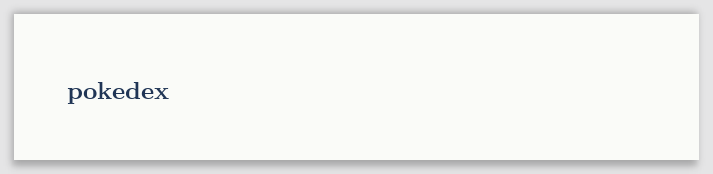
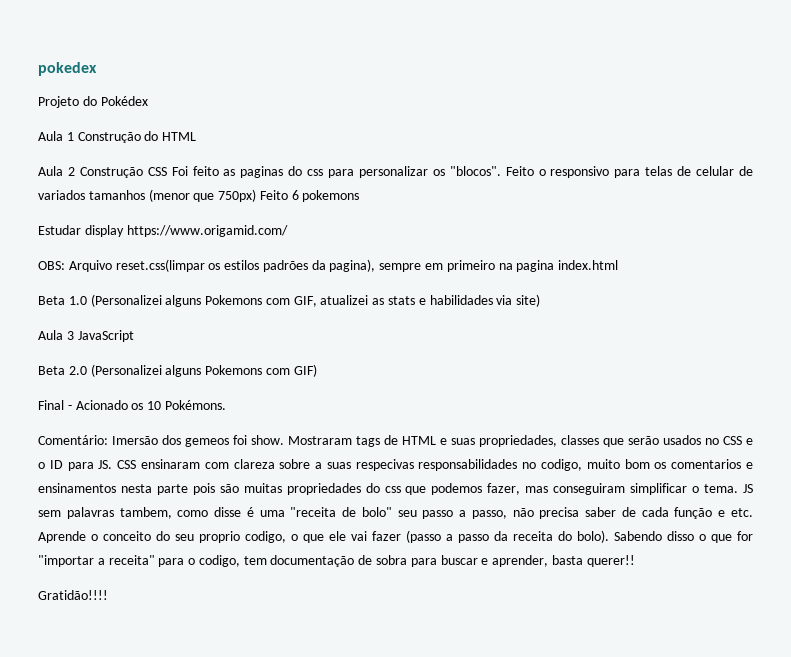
+ Projeto do Pokédex
+ Aula 1 Construção do HTML
+ Aula 2 Construção CSS Foi feito as paginas do css para personalizar os "blocos". Feito o responsivo para telas de celular de variados tamanhos (menor que 750px) Feito 6 pokemons
+ Estudar display https://www.origamid.com/
+ OBS: Arquivo reset.css(limpar os estilos padrões da pagina), sempre em primeiro na pagina index.html
+ Beta 1.0 (Personalizei alguns Pokemons com GIF, atualizei as stats e habilidades via site)
+ Aula 3 JavaScript
+ Beta 2.0 (Personalizei alguns Pokemons com GIF)
+ Final - Acionado os 10 Pokémons.
+ Comentário: Imersão dos gemeos foi show. Mostraram tags de HTML e suas propriedades, classes que serão usados no CSS e o ID para JS. CSS ensinaram com clareza sobre a suas respecivas responsabilidades no codigo, muito bom os comentarios e ensinamentos nesta parte pois são muitas propriedades do css que podemos fazer, mas conseguiram simplificar o tema. JS sem palavras tambem, como disse é uma "receita de bolo" seu passo a passo, não precisa saber de cada função e etc. Aprende o conceito do seu proprio codigo, o que ele vai fazer (passo a passo da receita do bolo). Sabendo disso o que for "importar a receita" para o codigo, tem documentação de sobra para buscar e aprender, basta querer!!
+ Gratidão!!!!

